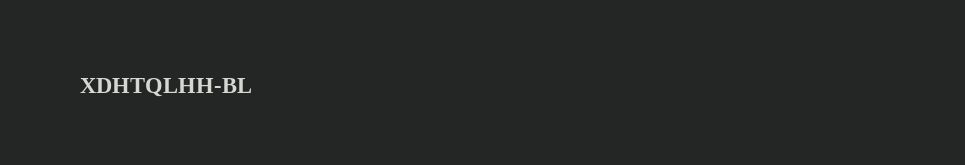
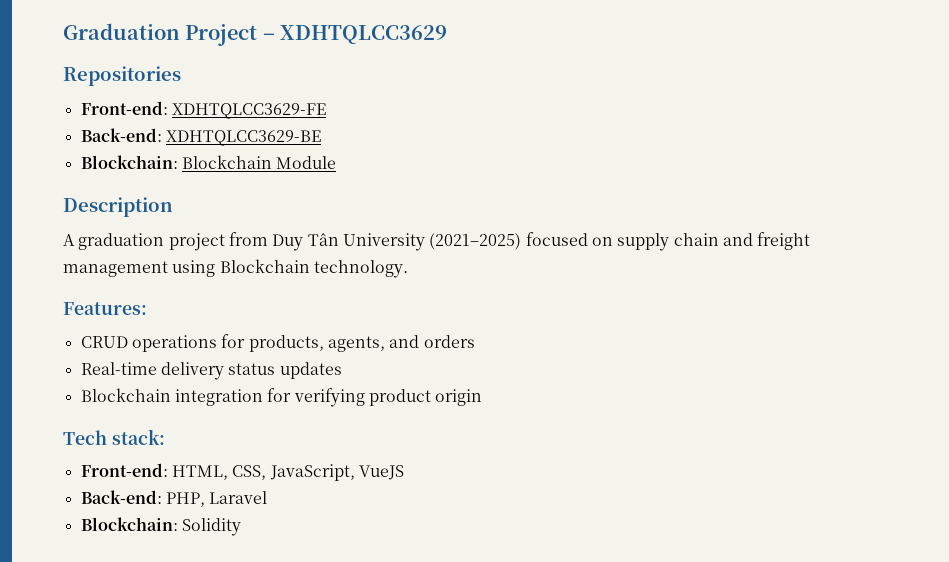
- XDHTQLHH-BL
+ Graduation Project – XDHTQLCC3629
+ Repositories
+ Front-end: XDHTQLCC3629-FE
+ Back-end: XDHTQLCC3629-BE
+ Blockchain: Blockchain Module
+ Description
+ A graduation project from Duy Tân University (2021–2025) focused on supply chain and freight management using Blockchain technology.
+ Features:
+ CRUD operations for products, agents, and orders
+ Real-time delivery status updates
+ Blockchain integration for verifying product origin
+ Tech stack:
+ Front-end: HTML, CSS, JavaScript, VueJS
+ Back-end: PHP, Laravel
+ Blockchain: Solidity

